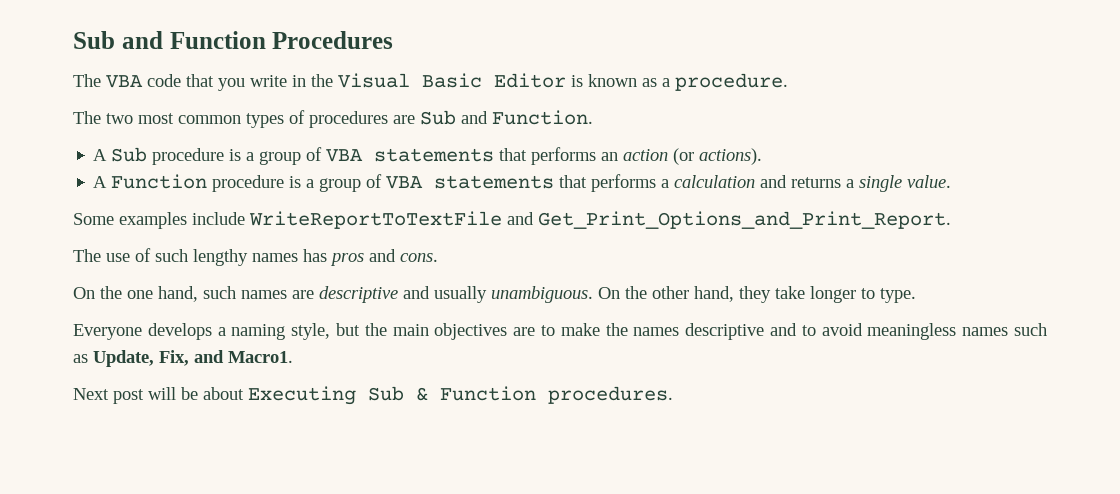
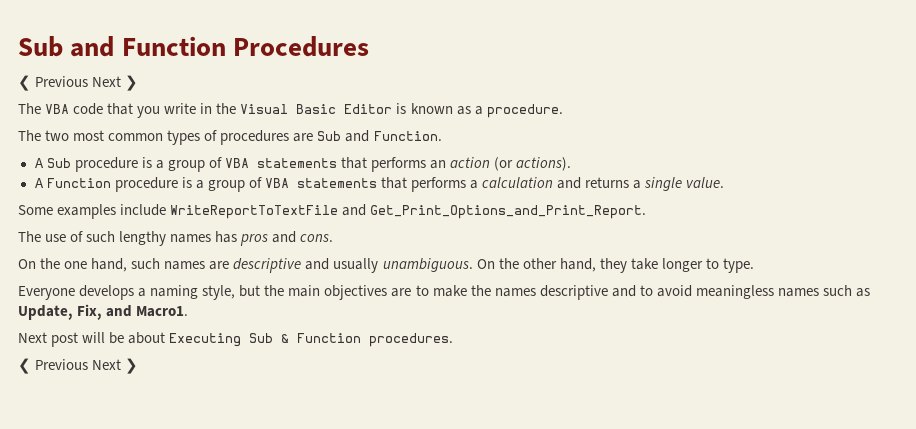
  Sub and Function Procedures
+ ❮ Previous Next ❯
  Next post will be about Executing Sub & Function procedures.
+ ❮ Previous Next ❯

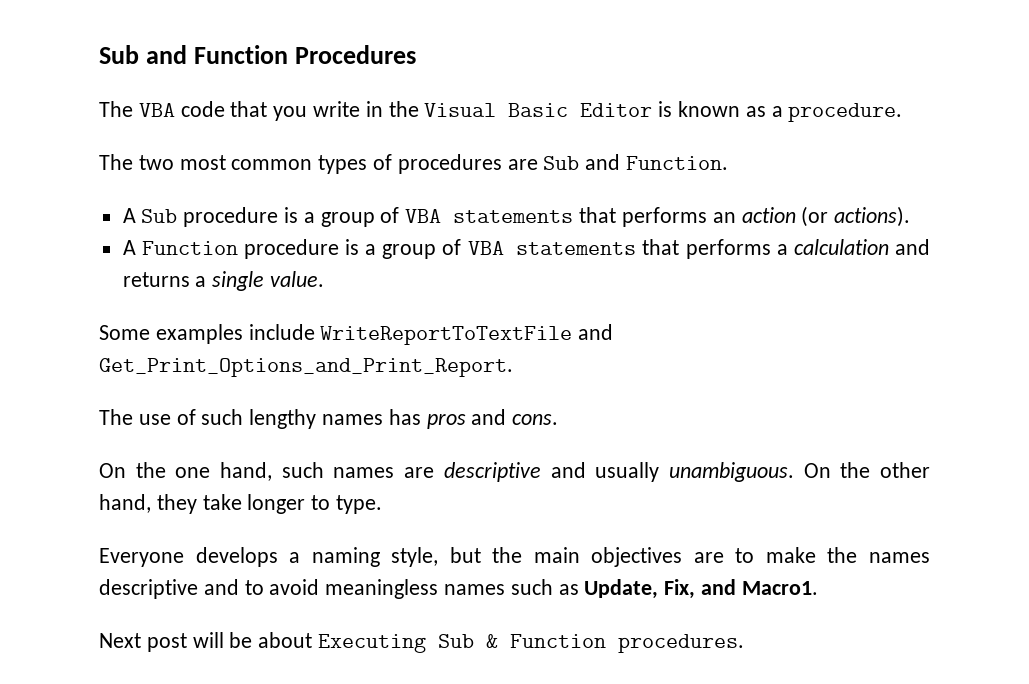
  Sub and Function Procedures
- ❮ Previous Next ❯
  Next post will be about Executing Sub & Function procedures.
- ❮ Previous Next ❯

